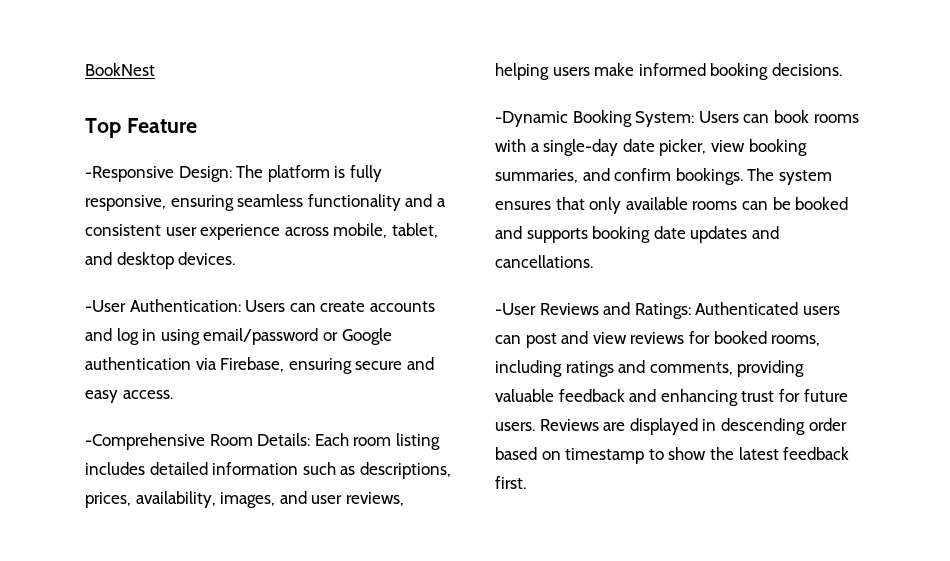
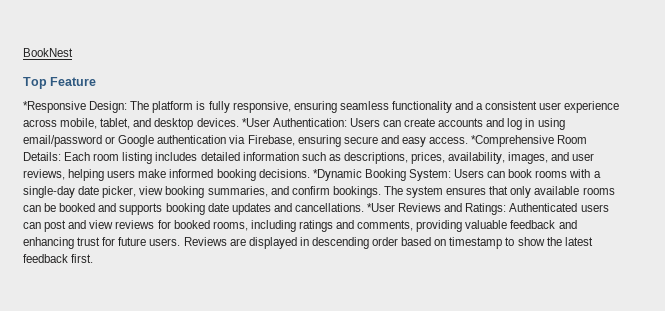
- -Responsive Design:
+ *Responsive Design:
- The platform is fully responsive, ensuring seamless functionality and a consistent user experience across mobile, tablet, and desktop devices.
- -User Authentication:
+ The platform is fully responsive, ensuring seamless functionality and a consistent user experience across mobile, tablet, and desktop devices. *User Authentication:
- Users can create accounts and log in using email/password or Google authentication via Firebase, ensuring secure and easy access.
- -Comprehensive Room Details:
+ Users can create accounts and log in using email/password or Google authentication via Firebase, ensuring secure and easy access. *Comprehensive Room Details:
- Each room listing includes detailed information such as descriptions, prices, availability, images, and user reviews, helping users make informed booking decisions.
- -Dynamic Booking System:
+ Each room listing includes detailed information such as descriptions, prices, availability, images, and user reviews, helping users make informed booking decisions. *Dynamic Booking System:
- The system ensures that only available rooms can be booked and supports booking date updates and cancellations.
- -User Reviews and Ratings: Authenticated users can post and view reviews for booked rooms, including ratings and comments, providing valuable feedback and enhancing trust for future users.
+ The system ensures that only available rooms can be booked and supports booking date updates and cancellations. *User Reviews and Ratings: Authenticated users can post and view reviews for booked rooms, including ratings and comments, providing valuable feedback and enhancing trust for future users.

